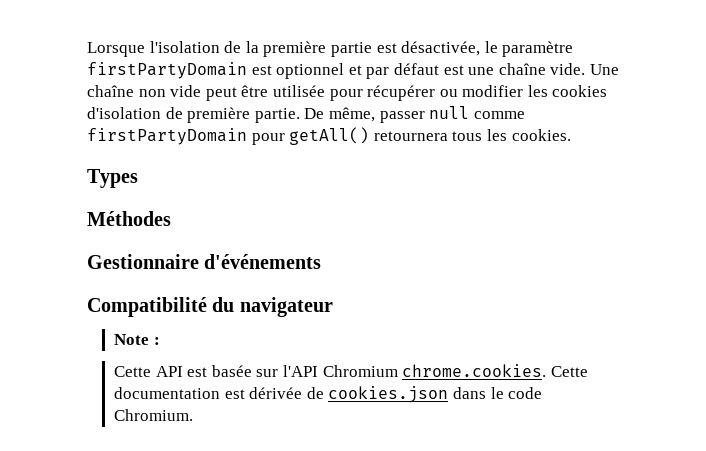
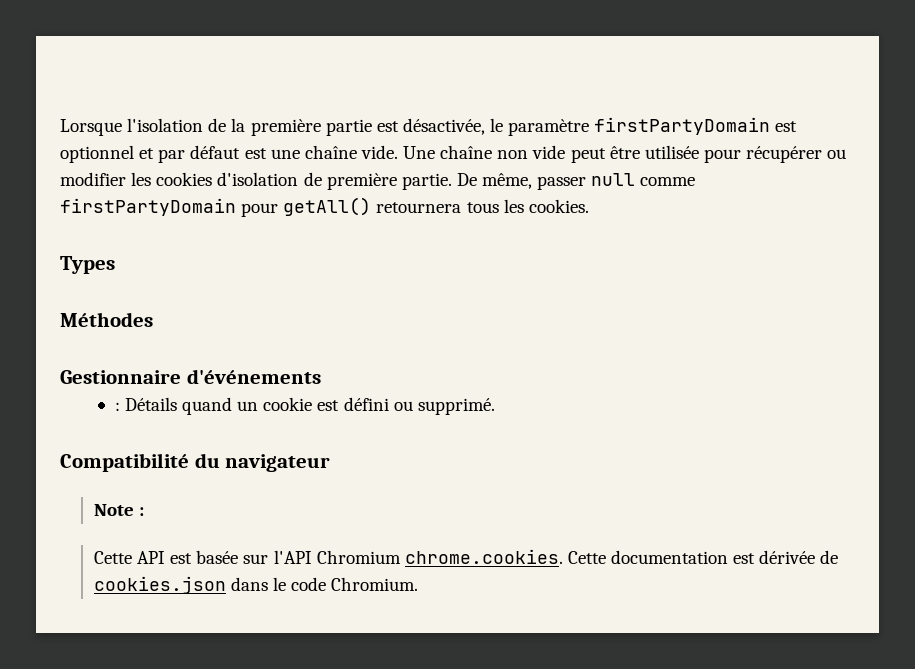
+ : Détails quand un cookie est défini ou supprimé.

